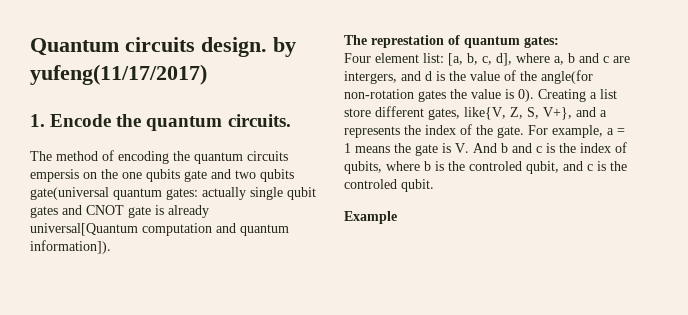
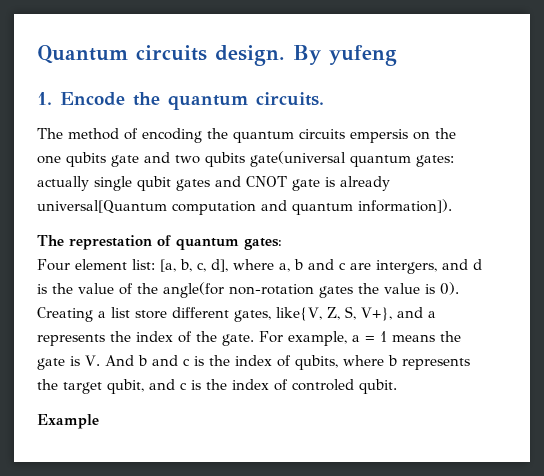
- Quantum circuits design. by yufeng(11/17/2017)
+ Quantum circuits design. By yufeng
- For example, a = 1 means the gate is V. And b and c is the index of qubits, where b is the controled qubit, and c is the controled qubit.
+ For example, a = 1 means the gate is V. And b and c is the index of qubits, where b represents the target qubit, and c is the index of controled qubit.

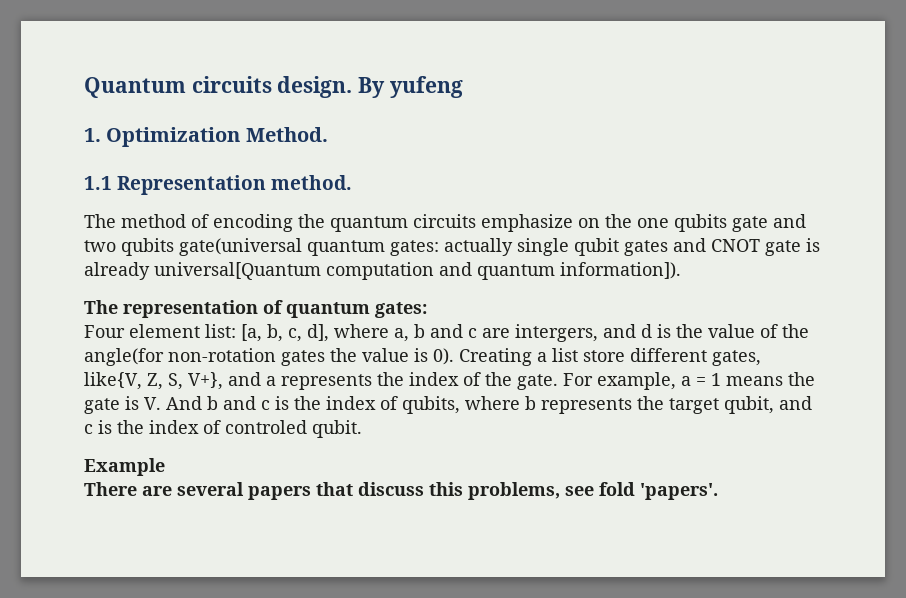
- 1. Encode the quantum circuits.
+ 1. Optimization Method.
+ 1.1 Representation method.
- The method of encoding the quantum circuits empersis on the one qubits gate and two qubits gate(universal quantum gates: actually single qubit gates and CNOT gate is already universal[Quantum computation and quantum information]).
+ The method of encoding the quantum circuits emphasize on the one qubits gate and two qubits gate(universal quantum gates: actually single qubit gates and CNOT gate is already universal[Quantum computation and quantum information]).
- The represtation of quantum gates:
+ The representation of quantum gates:
+ There are several papers that discuss this problems, see fold 'papers'.

